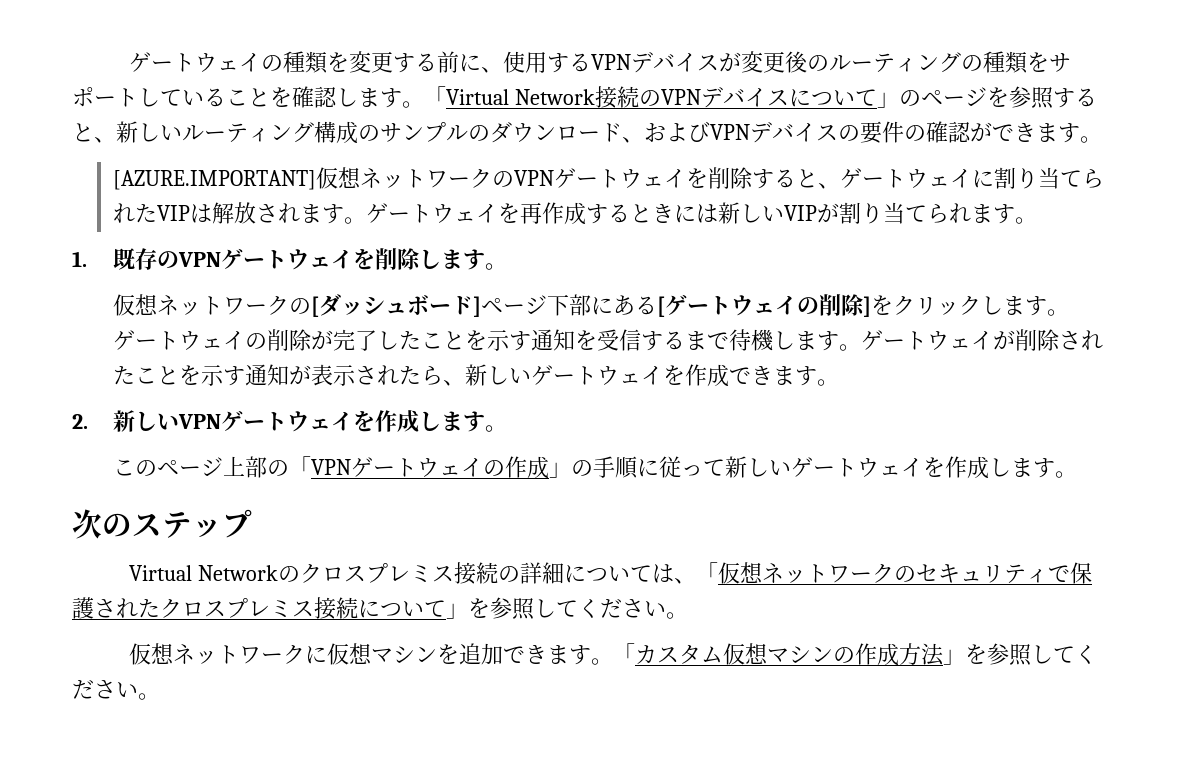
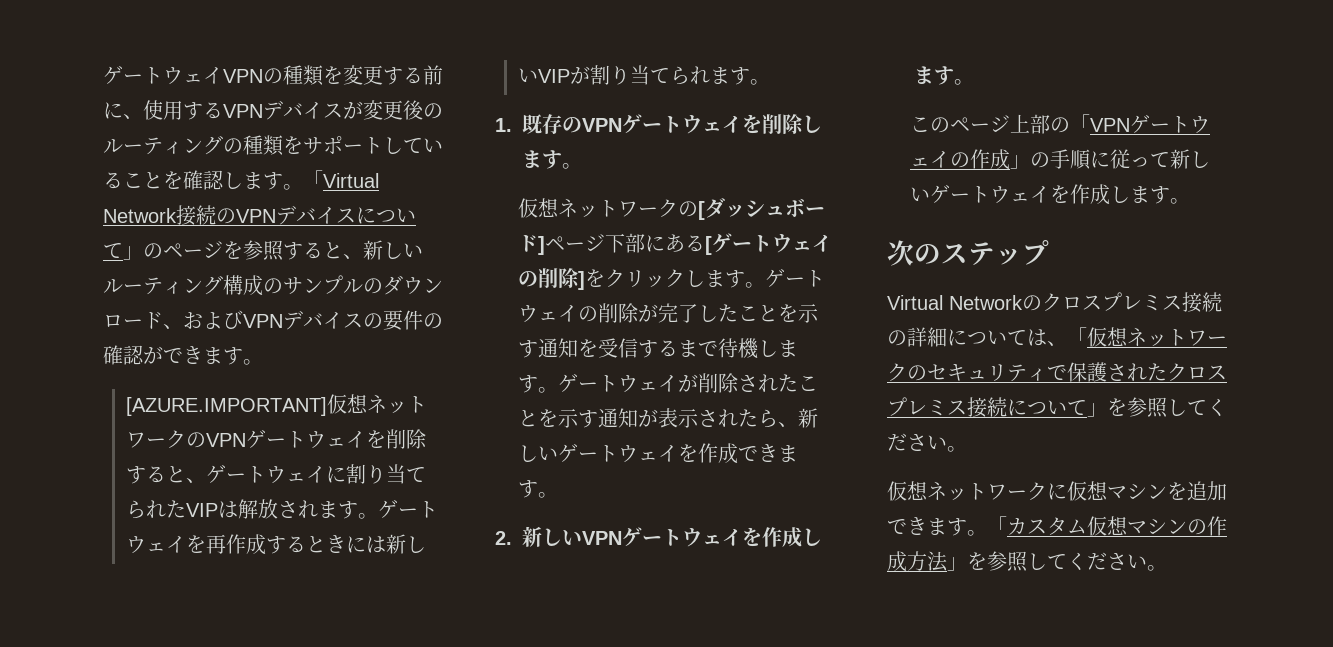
- ゲートウェイの種類を変更する前に、使用するVPNデバイスが変更後のルーティングの種類をサポートしていることを確認します。
+ ゲートウェイVPNの種類を変更する前に、使用するVPNデバイスが変更後のルーティングの種類をサポートしていることを確認します。

